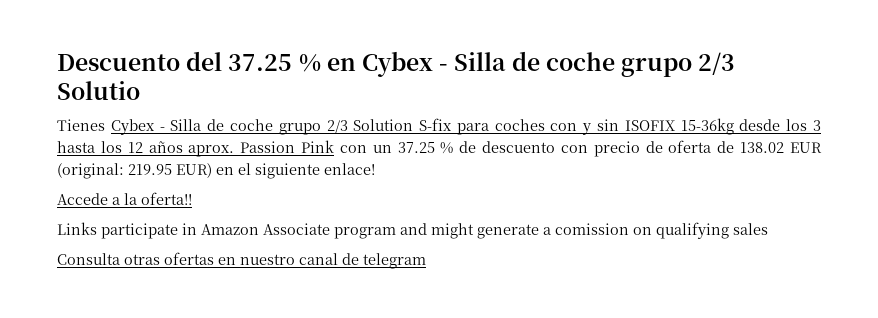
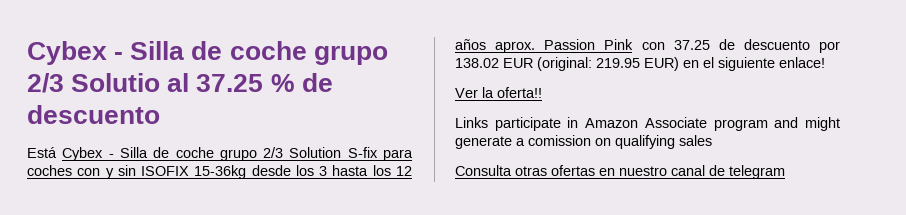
- Descuento del 37.25 % en Cybex - Silla de coche grupo 2/3 Solutio
- Tienes Cybex - Silla de coche grupo 2/3 Solution S-fix para coches con y sin ISOFIX 15-36kg desde los 3 hasta los 12 años aprox.
+ Cybex - Silla de coche grupo 2/3 Solutio al 37.25 % de descuento
+ Está Cybex - Silla de coche grupo 2/3 Solution S-fix para coches con y sin ISOFIX 15-36kg desde los 3 hasta los 12 años aprox.
- Passion Pink con un 37.25 % de descuento con precio de oferta de 138.02 EUR (original: 219.95 EUR) en el siguiente enlace!
+ Passion Pink con 37.25 de descuento por 138.02 EUR (original: 219.95 EUR) en el siguiente enlace!
- Accede a la oferta!!
+ Ver la oferta!!

